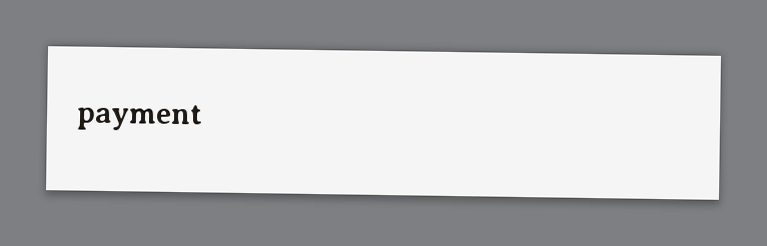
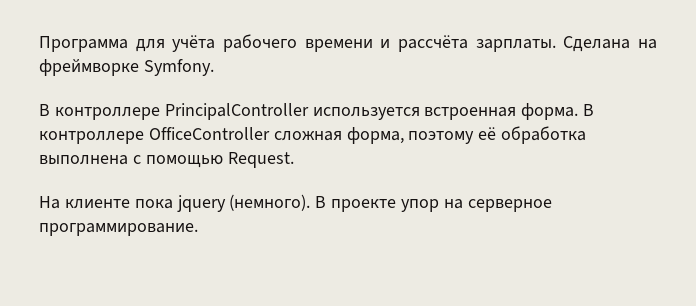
- payment
+ Программа для учёта рабочего времени и рассчёта зарплаты. Сделана на фреймворке Symfony.
+ В контроллере PrincipalController используется встроенная форма. В контроллере OfficeController сложная форма, поэтому её обработка выполнена с помощью Request.
+ На клиенте пока jquery (немного). В проекте упор на серверное программирование.

